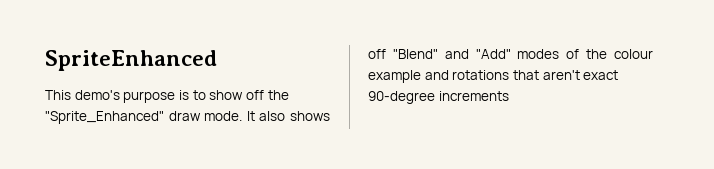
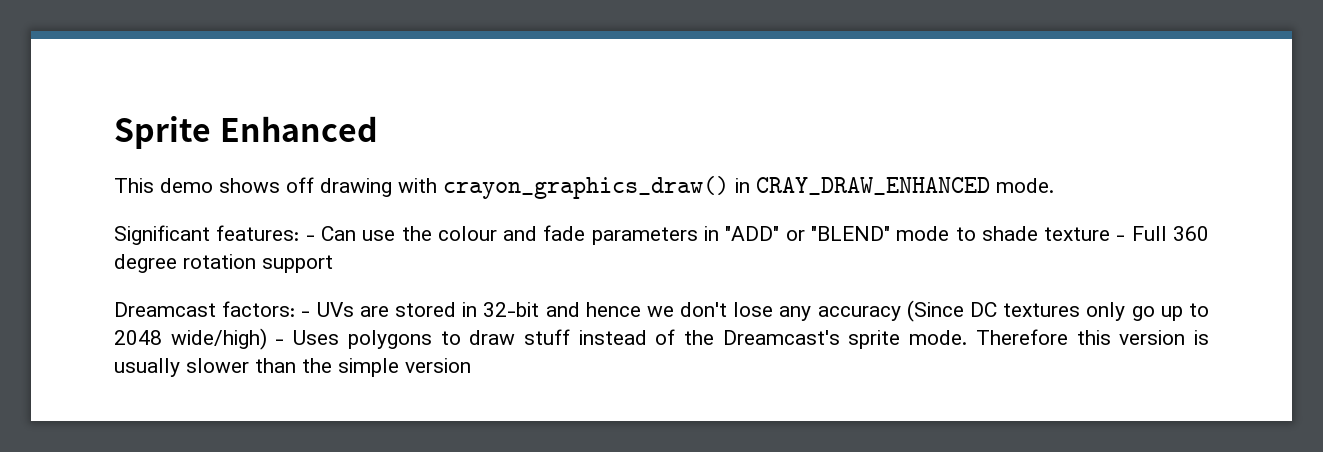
- SpriteEnhanced
+ Sprite Enhanced
- This demo's purpose is to show off the "Sprite_Enhanced" draw mode. It also shows off "Blend" and "Add" modes of the colour example and rotations that aren't exact 90-degree increments
+ This demo shows off drawing with crayon_graphics_draw() in CRAY_DRAW_ENHANCED mode.
+ Significant features: - Can use the colour and fade parameters in "ADD" or "BLEND" mode to shade texture - Full 360 degree rotation support
+ Dreamcast factors: - UVs are stored in 32-bit and hence we don't lose any accuracy (Since DC textures only go up to 2048 wide/high) - Uses polygons to draw stuff instead of the Dreamcast's sprite mode. Therefore this version is usually slower than the simple version

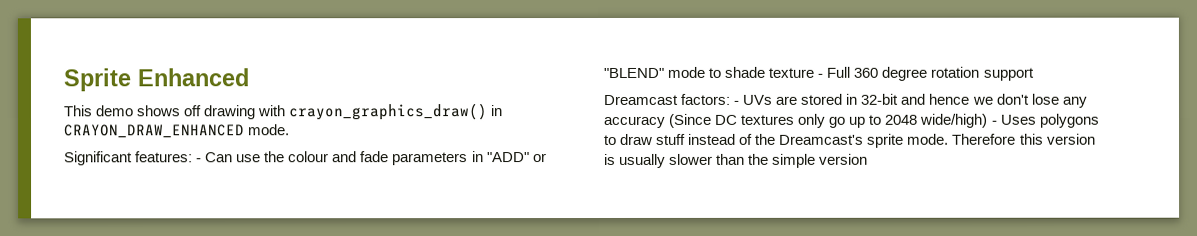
- This demo shows off drawing with crayon_graphics_draw() in CRAY_DRAW_ENHANCED mode.
+ This demo shows off drawing with crayon_graphics_draw() in CRAYON_DRAW_ENHANCED mode.

